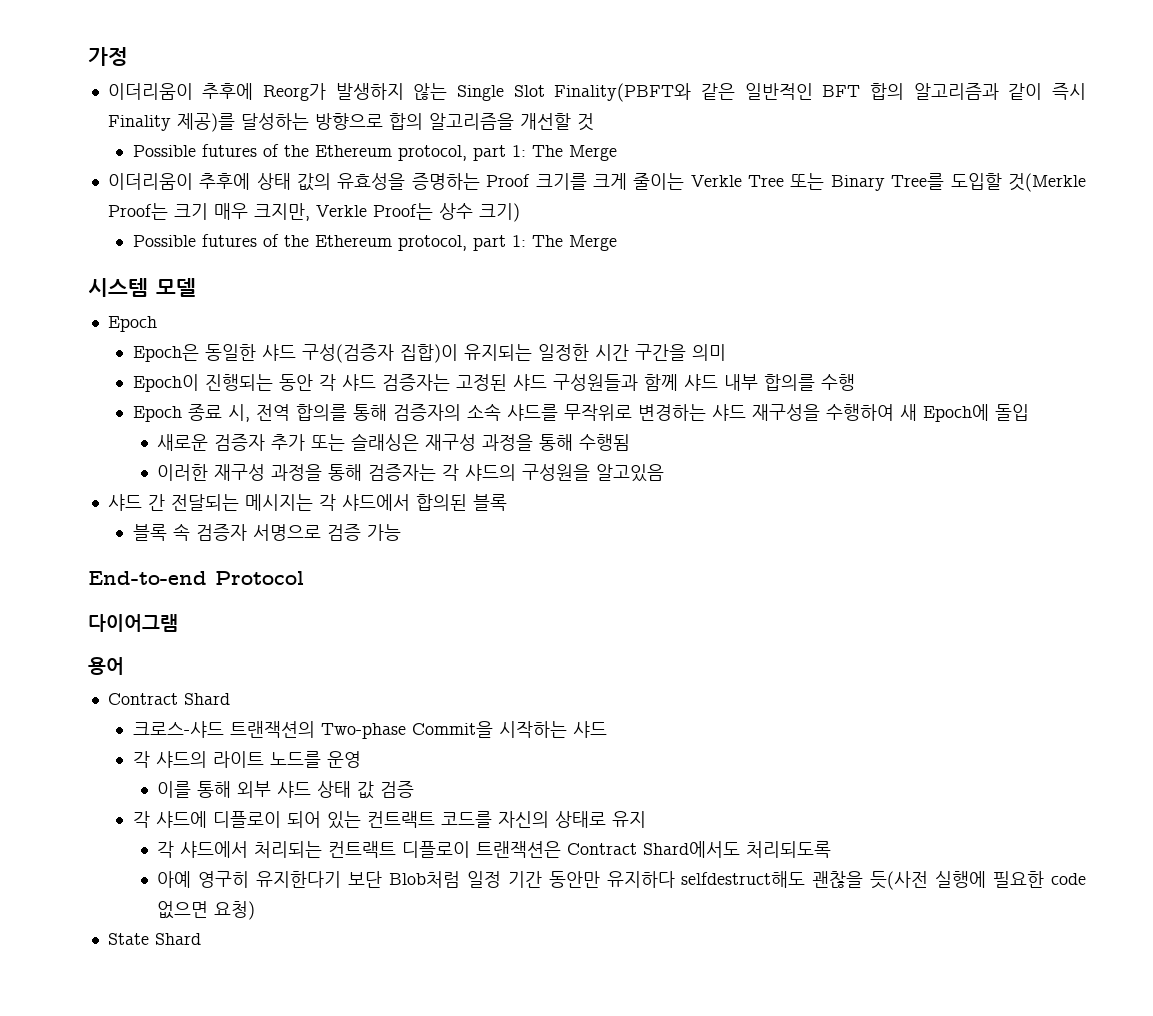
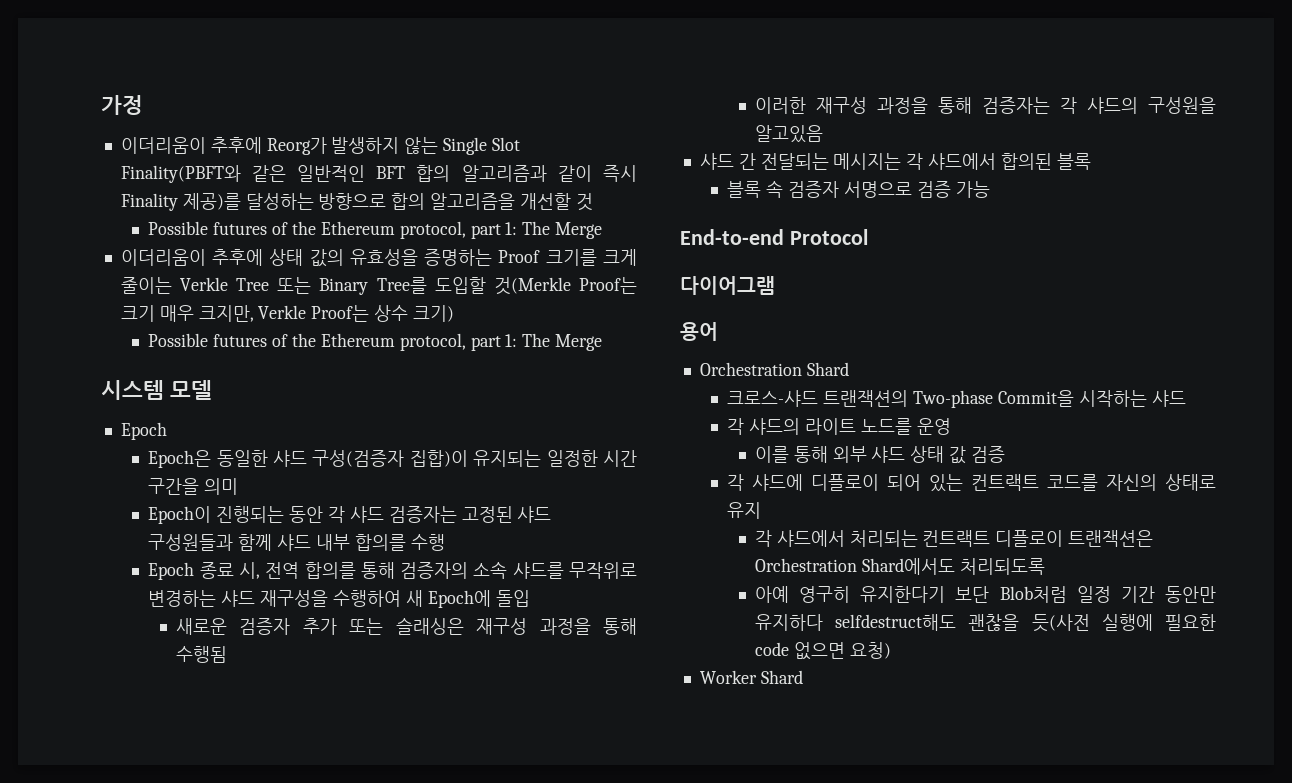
- Contract Shard
+ Orchestration Shard
- 각 샤드에서 처리되는 컨트랙트 디플로이 트랜잭션은 Contract Shard에서도 처리되도록
+ 각 샤드에서 처리되는 컨트랙트 디플로이 트랜잭션은 Orchestration Shard에서도 처리되도록
- State Shard
+ Worker Shard

